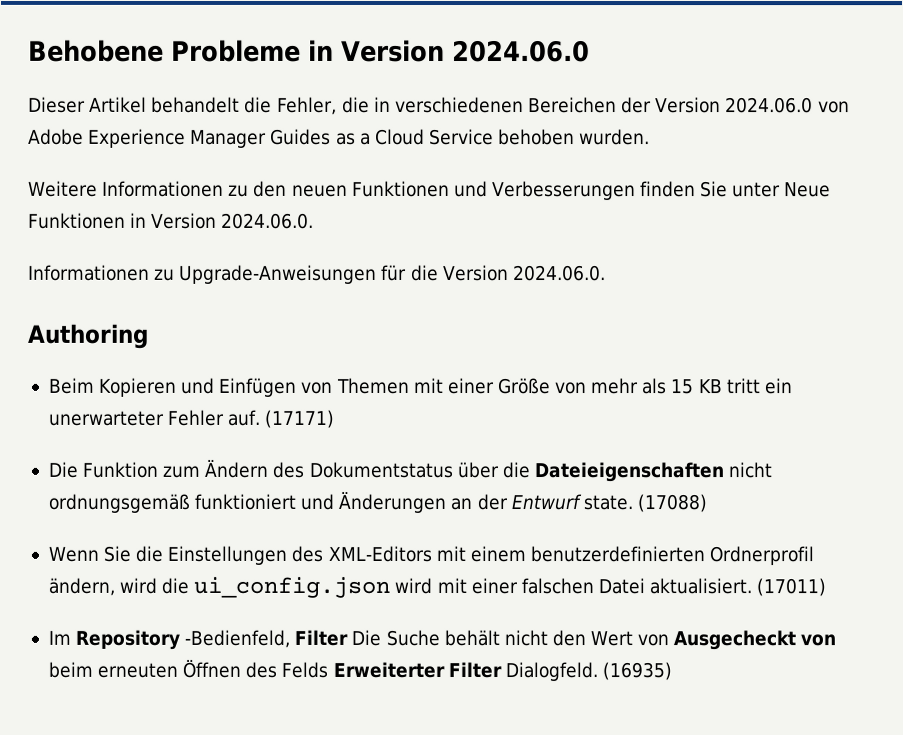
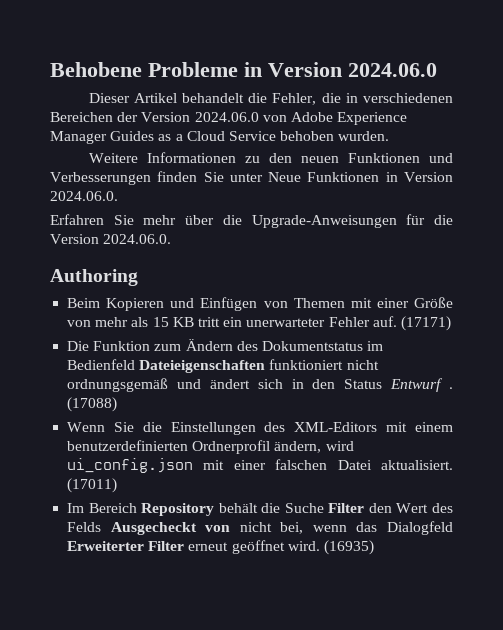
- Informationen zu Upgrade-Anweisungen für die Version 2024.06.0.
+ Erfahren Sie mehr über die Upgrade-Anweisungen für die Version 2024.06.0.
- Die Funktion zum Ändern des Dokumentstatus über die Dateieigenschaften nicht ordnungsgemäß funktioniert und Änderungen an der Entwurf state.
+ Die Funktion zum Ändern des Dokumentstatus im Bedienfeld Dateieigenschaften funktioniert nicht ordnungsgemäß und ändert sich in den Status Entwurf .
- Wenn Sie die Einstellungen des XML-Editors mit einem benutzerdefinierten Ordnerprofil ändern, wird die ui_config.json wird mit einer falschen Datei aktualisiert.
+ Wenn Sie die Einstellungen des XML-Editors mit einem benutzerdefinierten Ordnerprofil ändern, wird ui_config.json mit einer falschen Datei aktualisiert.
- Im Repository -Bedienfeld, Filter Die Suche behält nicht den Wert von Ausgecheckt von beim erneuten Öffnen des Felds Erweiterter Filter Dialogfeld.
+ Im Bereich Repository behält die Suche Filter den Wert des Felds Ausgecheckt von nicht bei, wenn das Dialogfeld Erweiterter Filter erneut geöffnet wird.

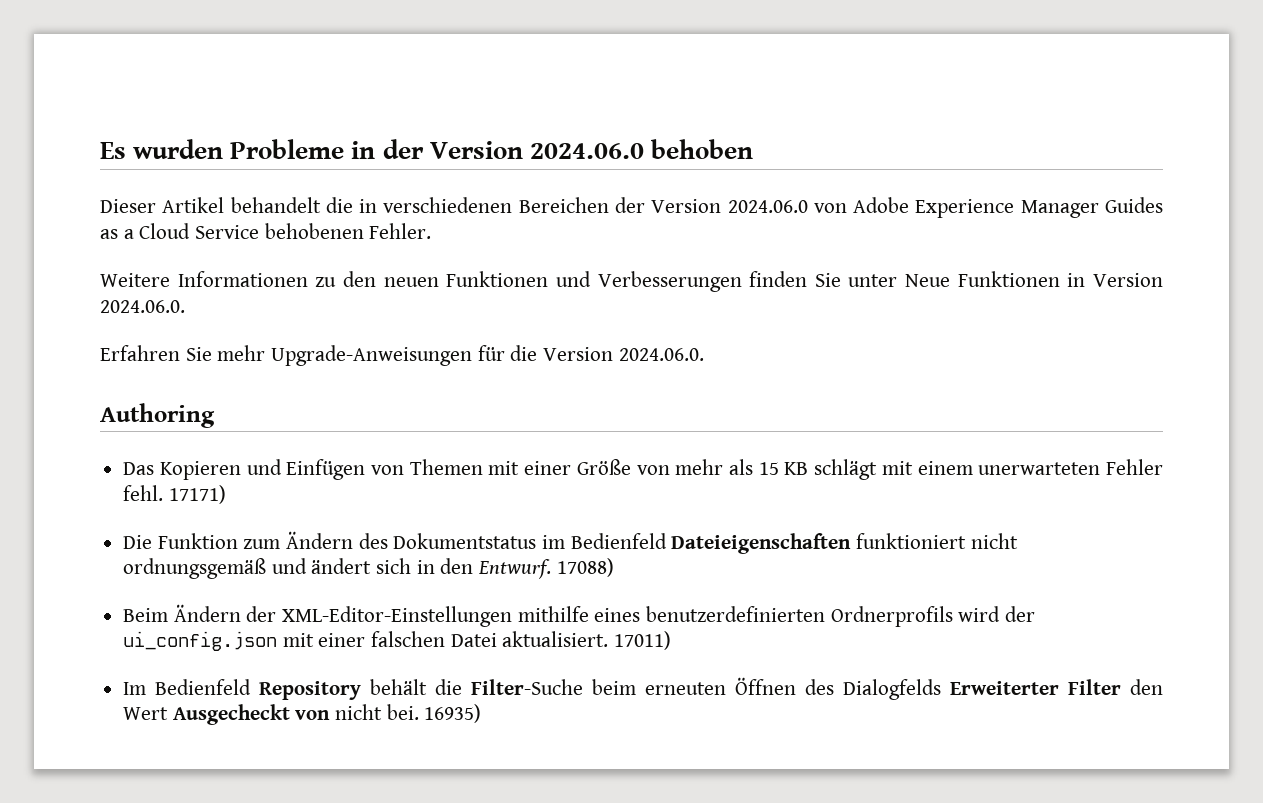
- Behobene Probleme in Version 2024.06.0
+ Es wurden Probleme in der Version 2024.06.0 behoben
- Dieser Artikel behandelt die Fehler, die in verschiedenen Bereichen der Version 2024.06.0 von Adobe Experience Manager Guides as a Cloud Service behoben wurden.
+ Dieser Artikel behandelt die in verschiedenen Bereichen der Version 2024.06.0 von Adobe Experience Manager Guides as a Cloud Service behobenen Fehler.
- Erfahren Sie mehr über die Upgrade-Anweisungen für die Version 2024.06.0.
+ Erfahren Sie mehr Upgrade-Anweisungen für die Version 2024.06.0.
- Beim Kopieren und Einfügen von Themen mit einer Größe von mehr als 15 KB tritt ein unerwarteter Fehler auf. (17171)
+ Das Kopieren und Einfügen von Themen mit einer Größe von mehr als 15 KB schlägt mit einem unerwarteten Fehler fehl. 17171)
- Die Funktion zum Ändern des Dokumentstatus im Bedienfeld Dateieigenschaften funktioniert nicht ordnungsgemäß und ändert sich in den Status Entwurf . (17088)
- Wenn Sie die Einstellungen des XML-Editors mit einem benutzerdefinierten Ordnerprofil ändern, wird ui_config.json mit einer falschen Datei aktualisiert.
+ Die Funktion zum Ändern des Dokumentstatus im Bedienfeld Dateieigenschaften funktioniert nicht ordnungsgemäß und ändert sich in den Entwurf. 17088)
+ Beim Ändern der XML-Editor-Einstellungen mithilfe eines benutzerdefinierten Ordnerprofils wird der ui_config.json mit einer falschen Datei aktualisiert.
- (17011)
+ 17011)
- Im Bereich Repository behält die Suche Filter den Wert des Felds Ausgecheckt von nicht bei, wenn das Dialogfeld Erweiterter Filter erneut geöffnet wird. (16935)
+ Im Bedienfeld Repository behält die Filter-Suche beim erneuten Öffnen des Dialogfelds Erweiterter Filter den Wert Ausgecheckt von nicht bei. 16935)

